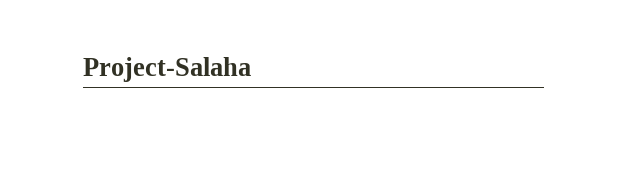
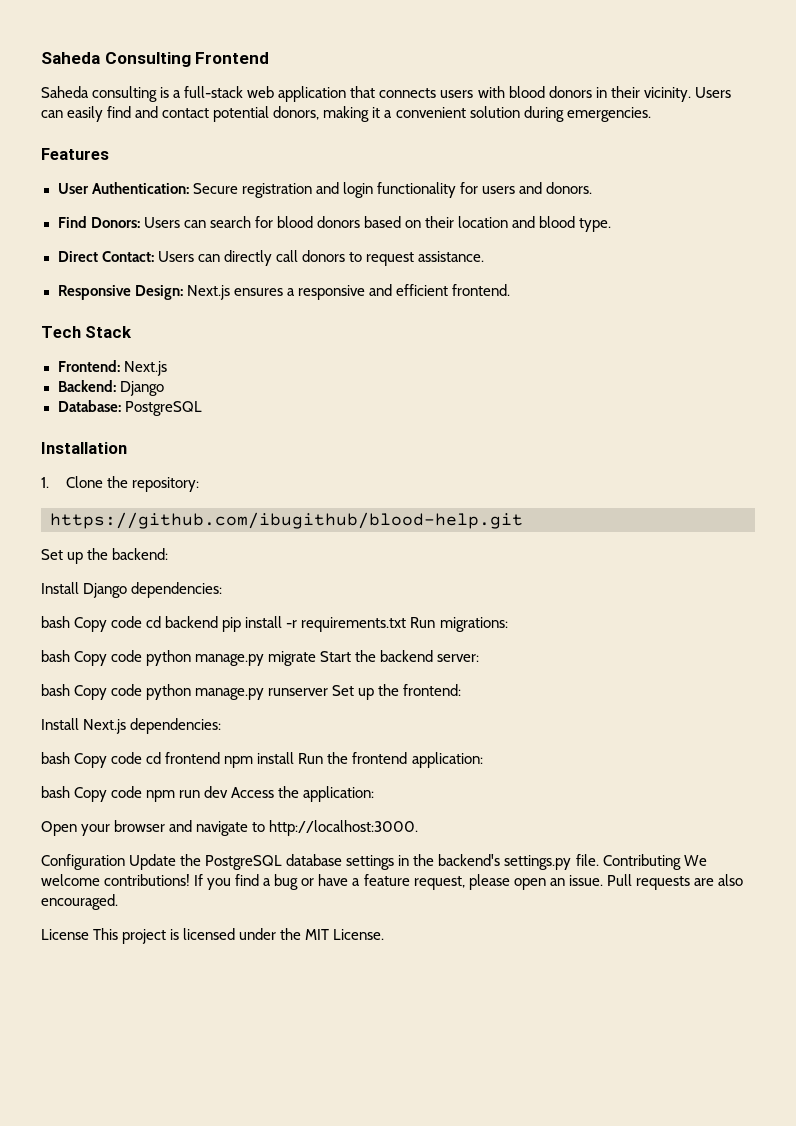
- Project-Salaha
+ Saheda Consulting Frontend
+ Saheda consulting is a full-stack web application that connects users with blood donors in their vicinity. Users can easily find and contact potential donors, making it a convenient solution during emergencies.
+ Features
+ User Authentication: Secure registration and login functionality for users and donors.
+ Find Donors: Users can search for blood donors based on their location and blood type.
+ Direct Contact: Users can directly call donors to request assistance.
+ Responsive Design: Next.js ensures a responsive and efficient frontend.
+ Tech Stack
+ Frontend: Next.js
+ Backend: Django
+ Database: PostgreSQL
+ Installation
+ 1. Clone the repository:
+ https://github.com/ibugithub/blood-help.git
+ Set up the backend:
+ Install Django dependencies:
+ bash Copy code cd backend pip install -r requirements.txt Run migrations:
+ bash Copy code python manage.py migrate Start the backend server:
+ bash Copy code python manage.py runserver Set up the frontend:
+ Install Next.js dependencies:
+ bash Copy code cd frontend npm install Run the frontend application:
+ bash Copy code npm run dev Access the application:
+ Open your browser and navigate to http://localhost:3000.
+ Configuration Update the PostgreSQL database settings in the backend's settings.py file. Contributing We welcome contributions! If you find a bug or have a feature request, please open an issue. Pull requests are also encouraged.
+ License This project is licensed under the MIT License.

